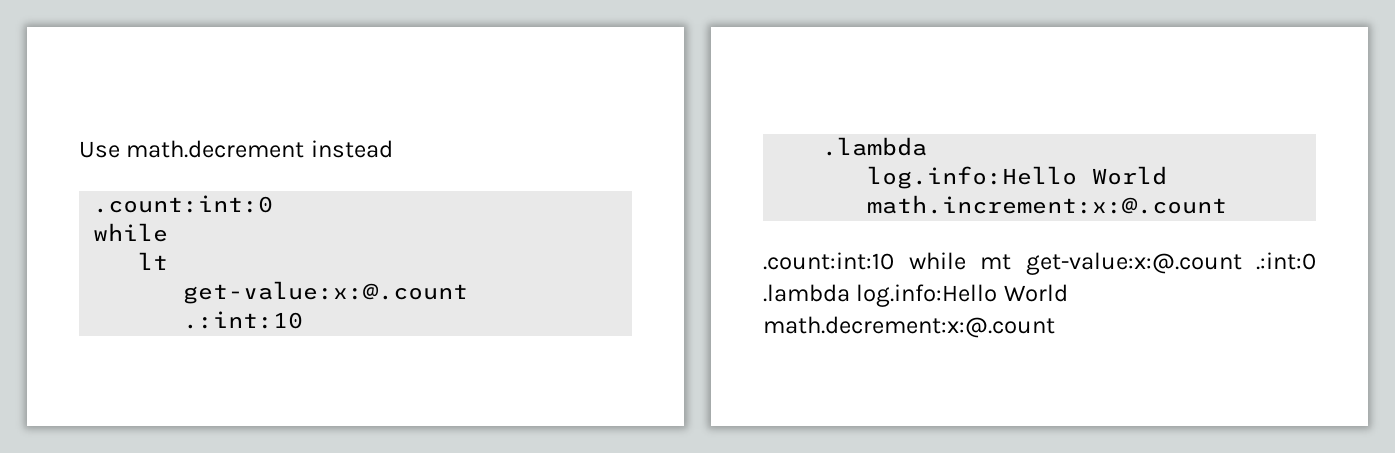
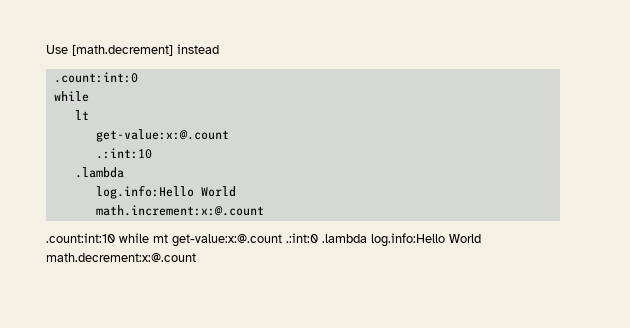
- Use math.decrement instead
+ Use [math.decrement] instead

